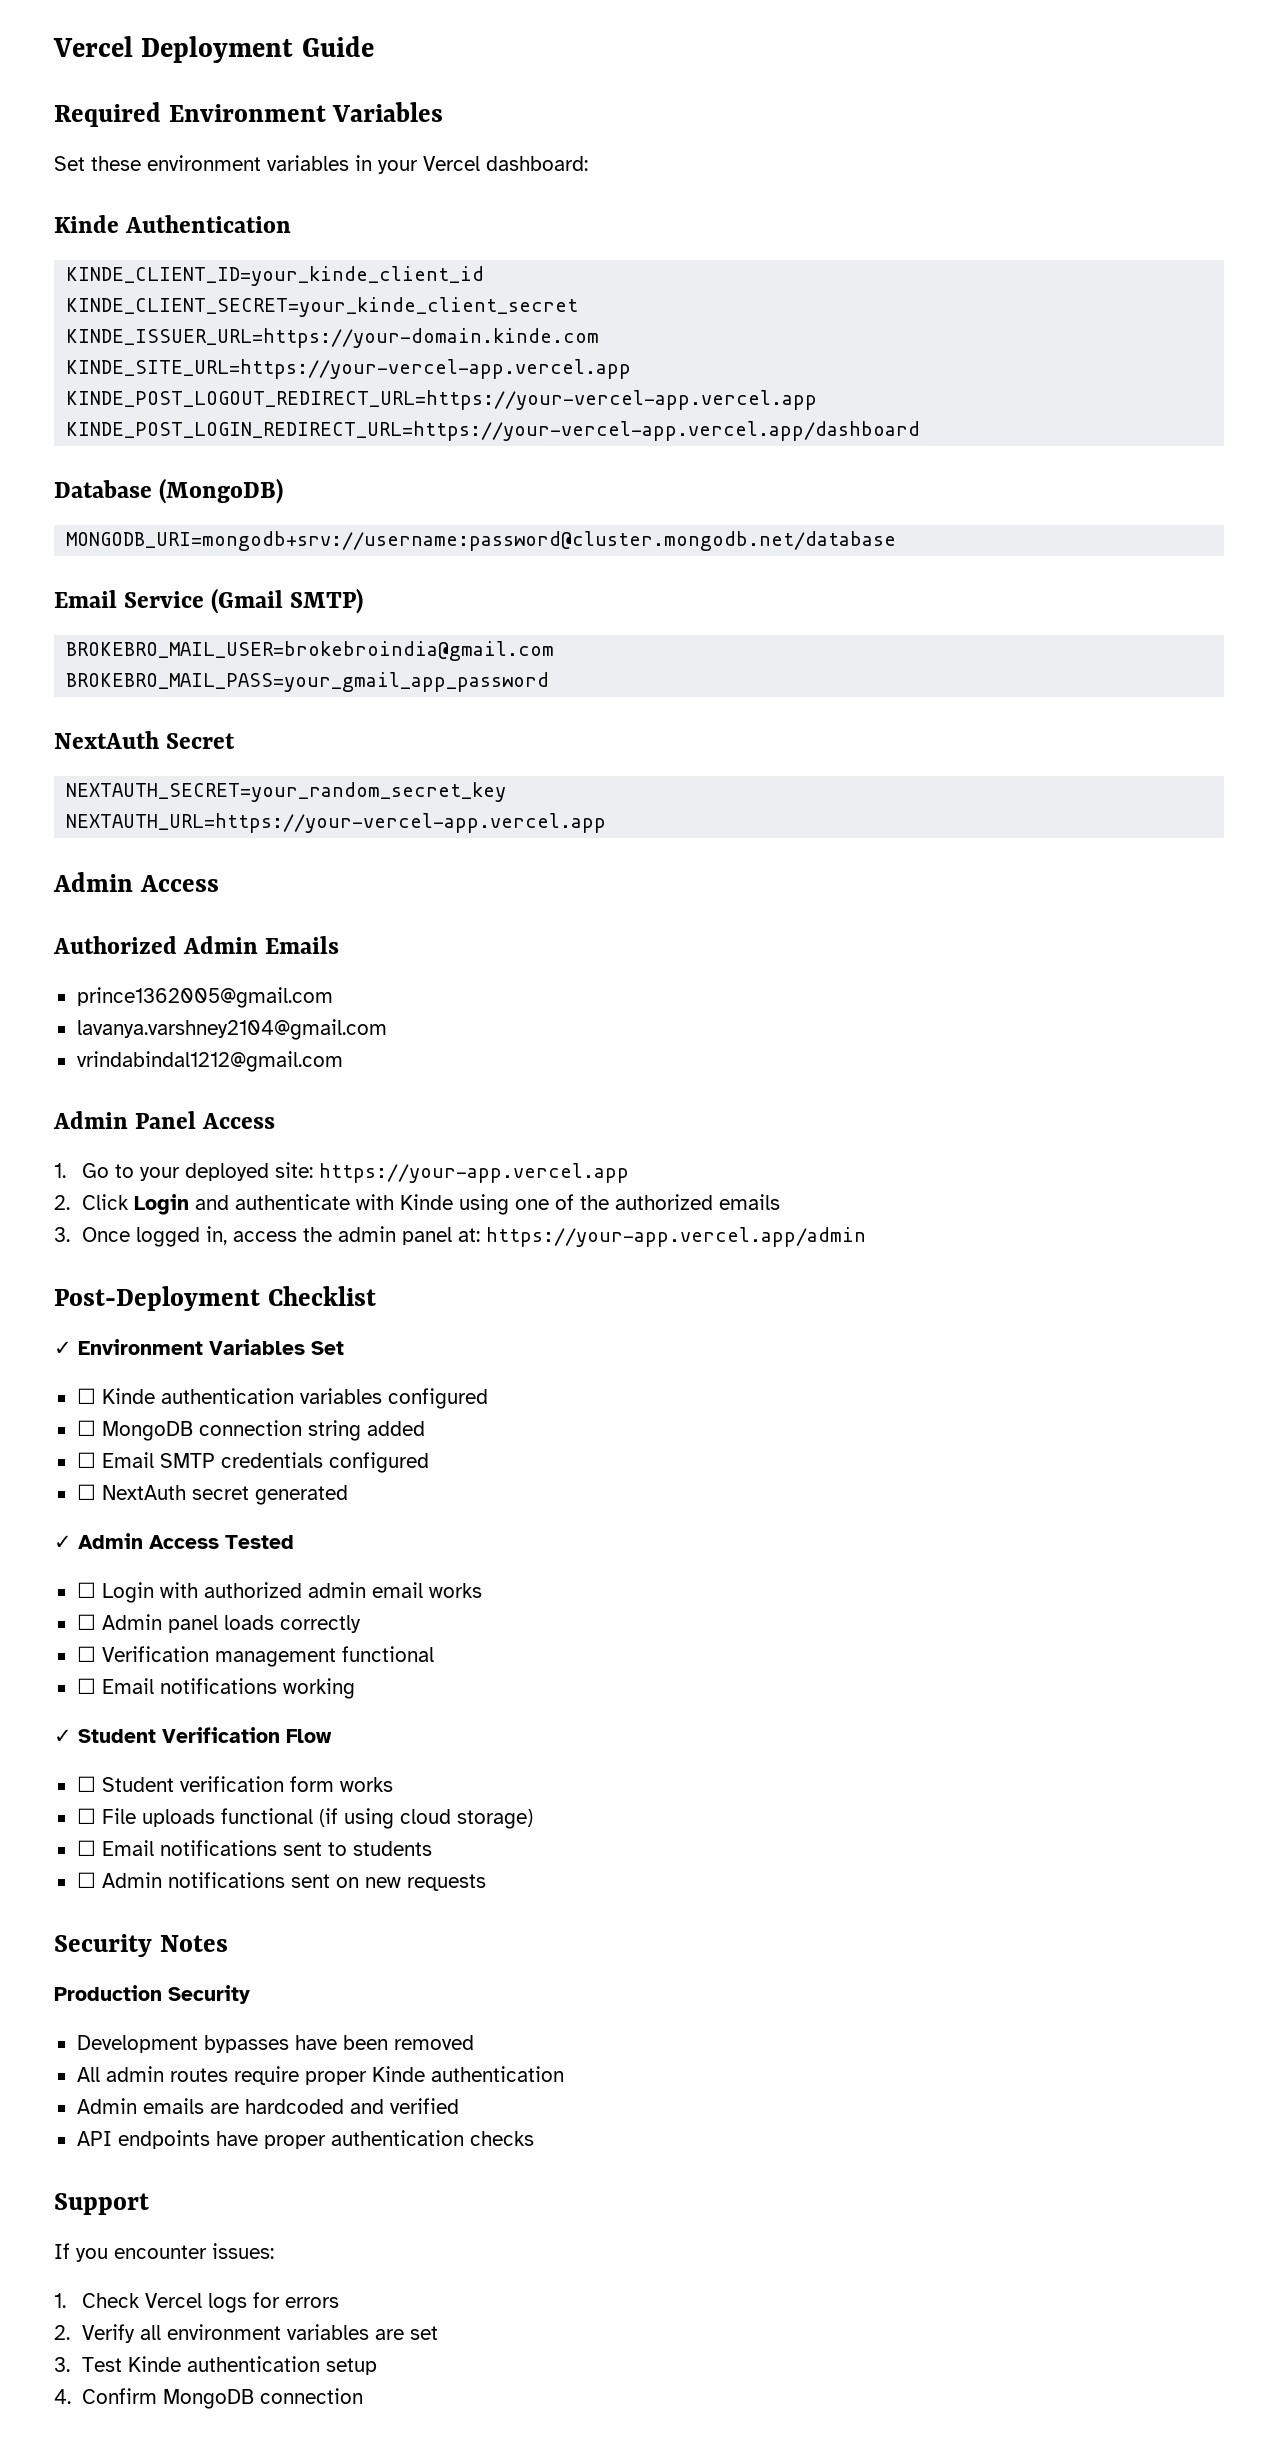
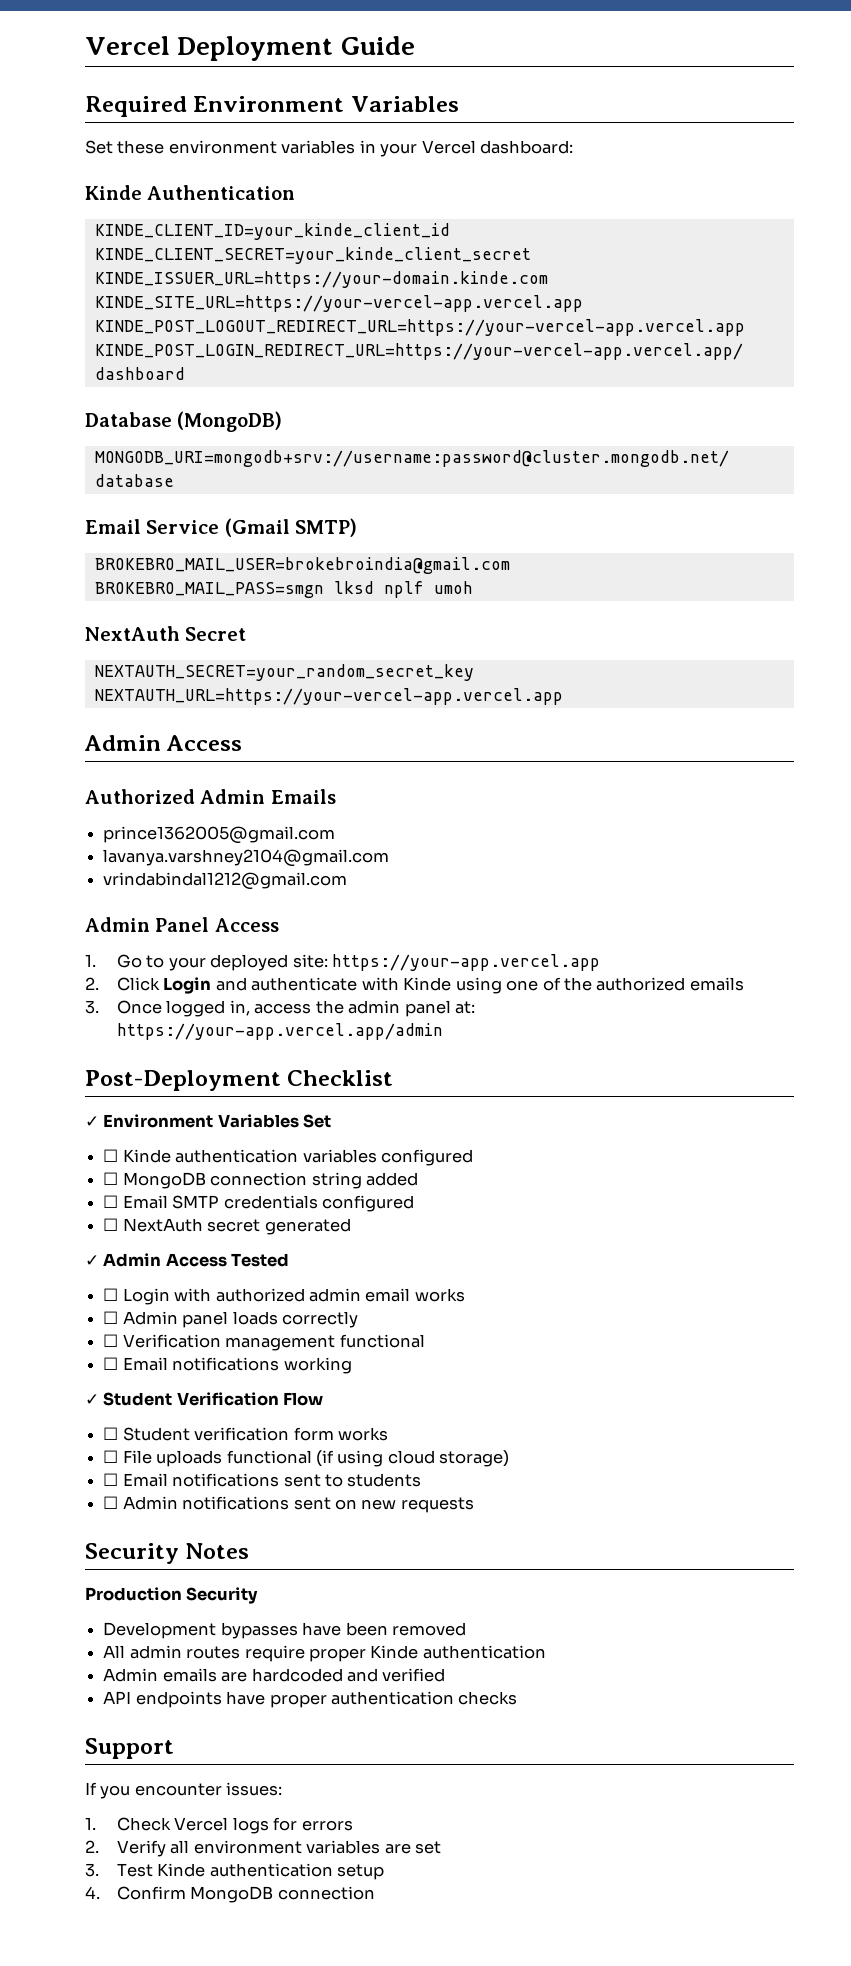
- BROKEBRO_MAIL_PASS=your_gmail_app_password
+ BROKEBRO_MAIL_PASS=smgn lksd nplf umoh

